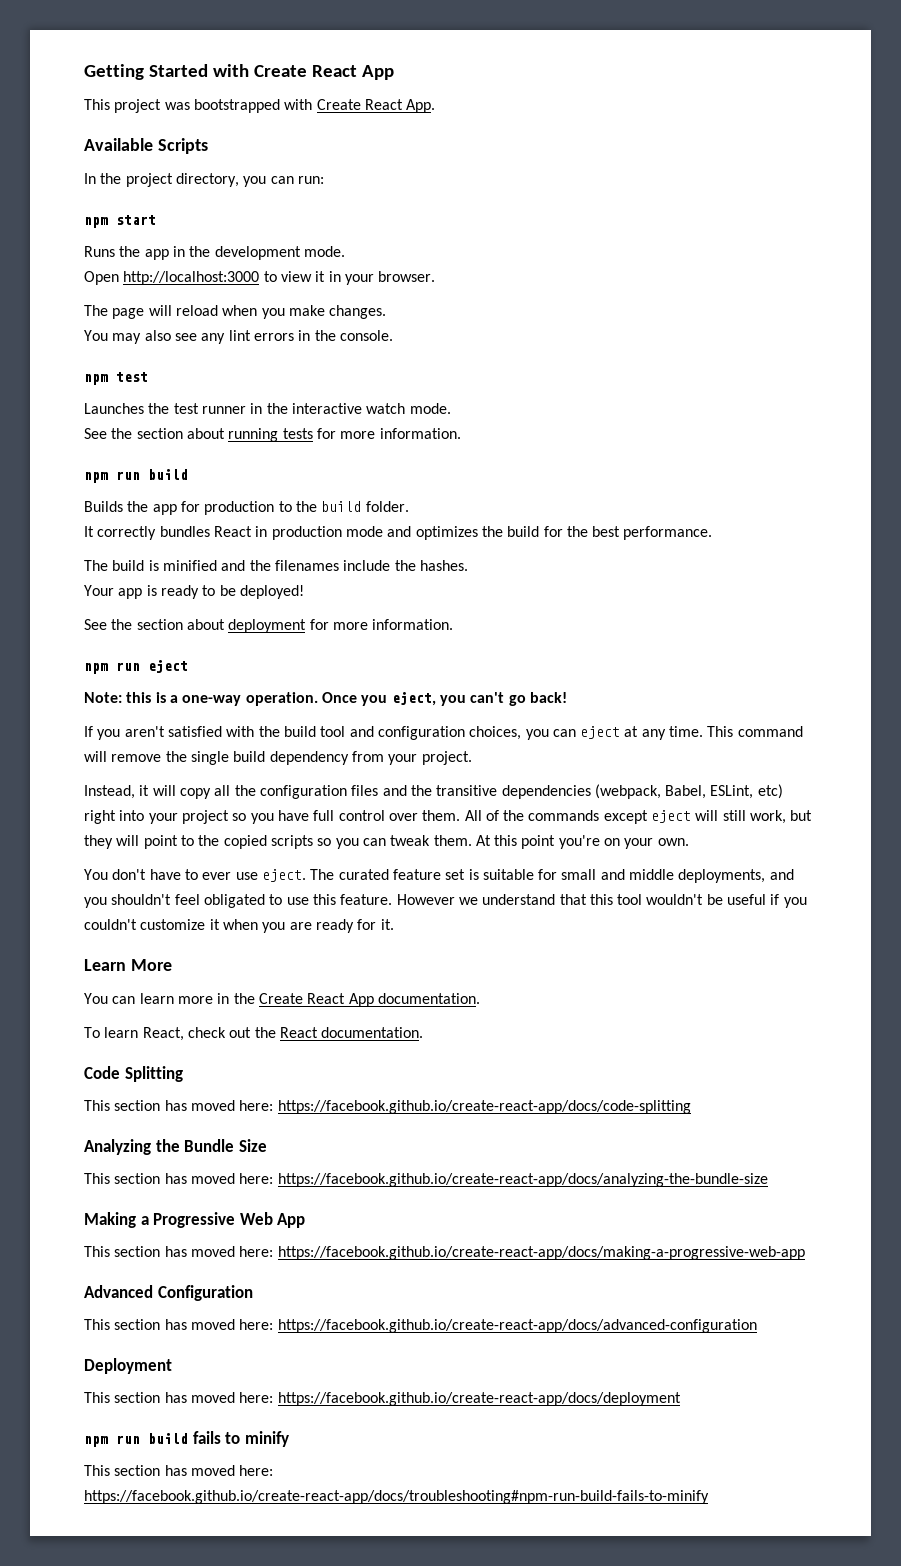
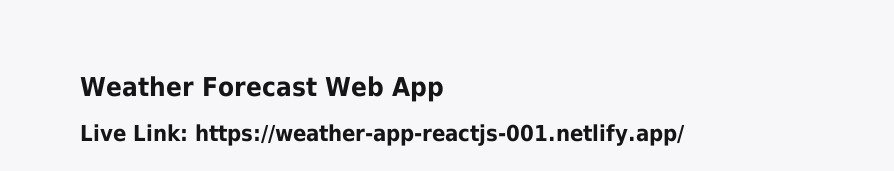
- Getting Started with Create React App
- This project was bootstrapped with Create React App.
- Available Scripts
- In the project directory, you can run:
- npm start
- Runs the app in the development mode.
- Open http://localhost:3000 to view it in your browser.
- The page will reload when you make changes.
- You may also see any lint errors in the console.
- npm test
- Launches the test runner in the interactive watch mode.
- See the section about running tests for more information.
- npm run build
- Builds the app for production to the build folder.
- It correctly bundles React in production mode and optimizes the build for the best performance.
- The build is minified and the filenames include the hashes.
- Your app is ready to be deployed!
- See the section about deployment for more information.
- npm run eject
- Note: this is a one-way operation. Once you eject, you can't go back!
- If you aren't satisfied with the build tool and configuration choices, you can eject at any time. This command will remove the single build dependency from your project.
- Instead, it will copy all the configuration files and the transitive dependencies (webpack, Babel, ESLint, etc) right into your project so you have full control over them. All of the commands except eject will still work, but they will point to the copied scripts so you can tweak them. At this point you're on your own.
- You don't have to ever use eject. The curated feature set is suitable for small and middle deployments, and you shouldn't feel obligated to use this feature. However we understand that this tool wouldn't be useful if you couldn't customize it when you are ready for it.
- Learn More
- You can learn more in the Create React App documentation.
- To learn React, check out the React documentation.
- Code Splitting
- This section has moved here: https://facebook.github.io/create-react-app/docs/code-splitting
- Analyzing the Bundle Size
- This section has moved here: https://facebook.github.io/create-react-app/docs/analyzing-the-bundle-size
- Making a Progressive Web App
- This section has moved here: https://facebook.github.io/create-react-app/docs/making-a-progressive-web-app
- Advanced Configuration
- This section has moved here: https://facebook.github.io/create-react-app/docs/advanced-configuration
- Deployment
- This section has moved here: https://facebook.github.io/create-react-app/docs/deployment
- npm run build fails to minify
- This section has moved here: https://facebook.github.io/create-react-app/docs/troubleshooting#npm-run-build-fails-to-minify
+ Weather Forecast Web App
+ Live Link: https://weather-app-reactjs-001.netlify.app/

